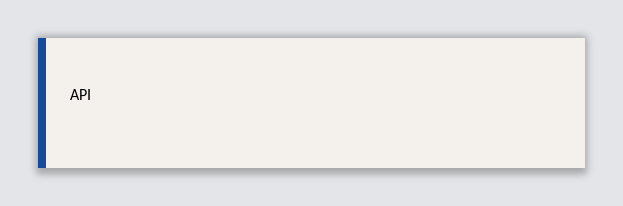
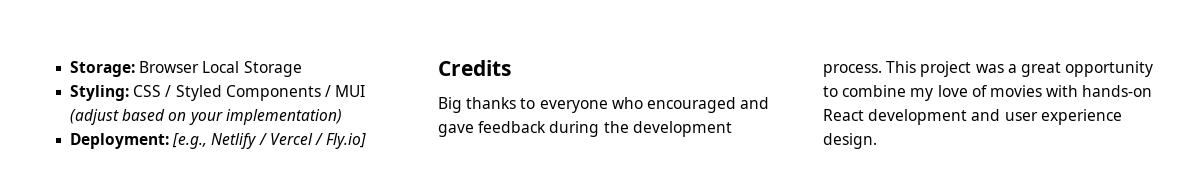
- API
+ Storage: Browser Local Storage
+ Styling: CSS / Styled Components / MUI (adjust based on your implementation)
+ Deployment: [e.g., Netlify / Vercel / Fly.io]
+ Credits
+ Big thanks to everyone who encouraged and gave feedback during the development process. This project was a great opportunity to combine my love of movies with hands-on React development and user experience design.

